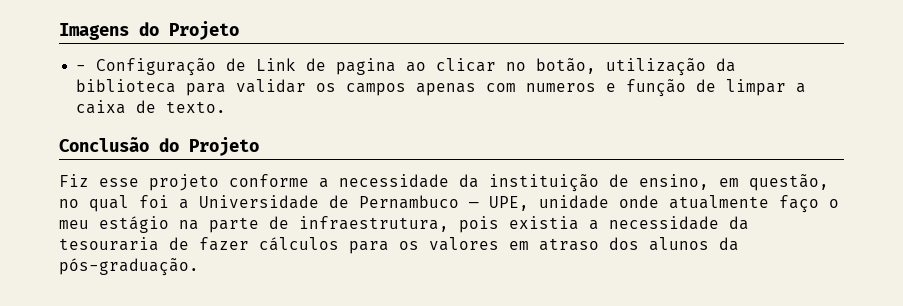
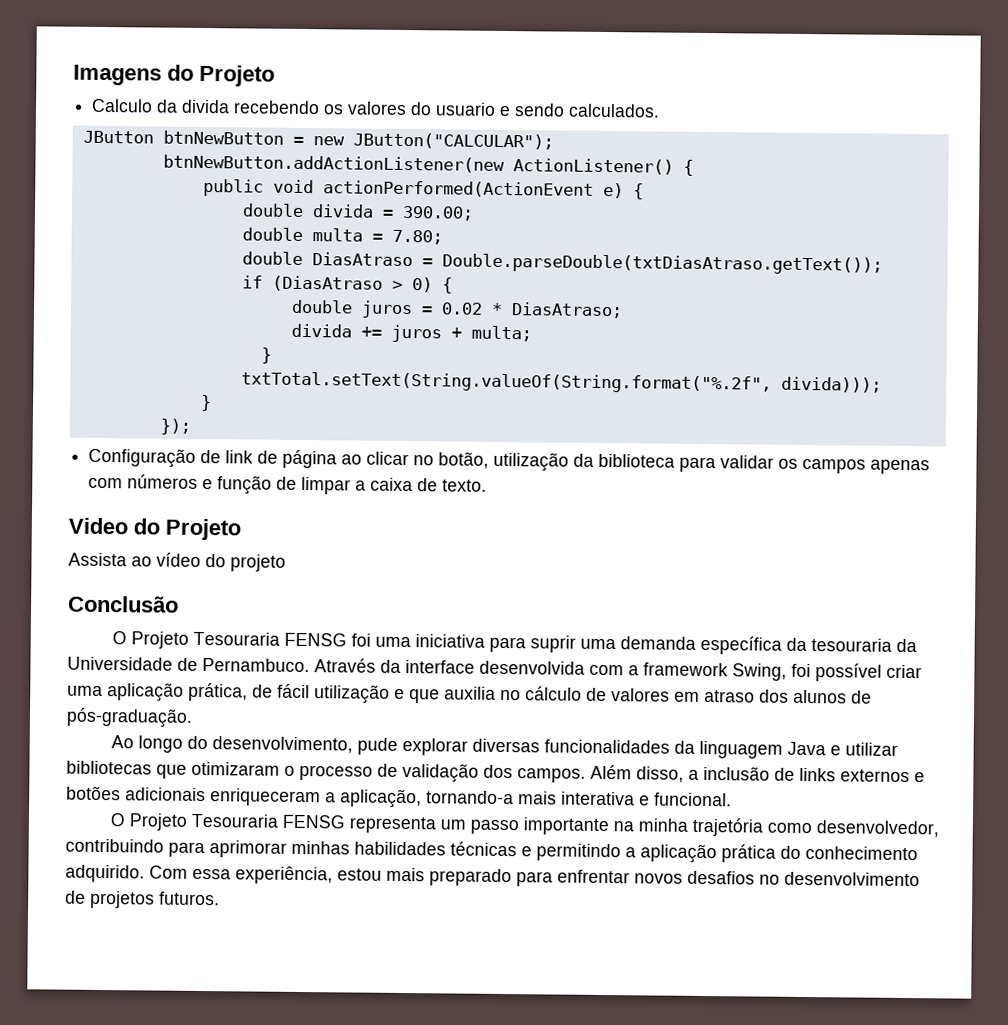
- - Configuração de Link de pagina ao clicar no botão, utilização da biblioteca para validar os campos apenas com numeros e função de limpar a caixa de texto.
+ Calculo da divida recebendo os valores do usuario e sendo calculados.
+ JButton btnNewButton = new JButton("CALCULAR");
+ btnNewButton.addActionListener(new ActionListener() {
+ public void actionPerformed(ActionEvent e) {
+ double divida = 390.00;
+ double multa = 7.80;
+ double DiasAtraso = Double.parseDouble(txtDiasAtraso.getText());
+ if (DiasAtraso > 0) {
+ double juros = 0.02 * DiasAtraso;
+ divida += juros + multa;
+ }
+ txtTotal.setText(String.valueOf(String.format("%.2f", divida)));
+ }
+ });
+ Configuração de link de página ao clicar no botão, utilização da biblioteca para validar os campos apenas com números e função de limpar a caixa de texto.
- Conclusão do Projeto
- Fiz esse projeto conforme a necessidade da instituição de ensino, em questão, no qual foi a Universidade de Pernambuco — UPE, unidade onde atualmente faço o meu estágio na parte de infraestrutura, pois existia a necessidade da tesouraria de fazer cálculos para os valores em atraso dos alunos da pós-graduação.
+ Video do Projeto
+ Assista ao vídeo do projeto
+ Conclusão
+ O Projeto Tesouraria FENSG foi uma iniciativa para suprir uma demanda específica da tesouraria da Universidade de Pernambuco. Através da interface desenvolvida com a framework Swing, foi possível criar uma aplicação prática, de fácil utilização e que auxilia no cálculo de valores em atraso dos alunos de pós-graduação.
+ Ao longo do desenvolvimento, pude explorar diversas funcionalidades da linguagem Java e utilizar bibliotecas que otimizaram o processo de validação dos campos. Além disso, a inclusão de links externos e botões adicionais enriqueceram a aplicação, tornando-a mais interativa e funcional.
+ O Projeto Tesouraria FENSG representa um passo importante na minha trajetória como desenvolvedor, contribuindo para aprimorar minhas habilidades técnicas e permitindo a aplicação prática do conhecimento adquirido. Com essa experiência, estou mais preparado para enfrentar novos desafios no desenvolvimento de projetos futuros.

